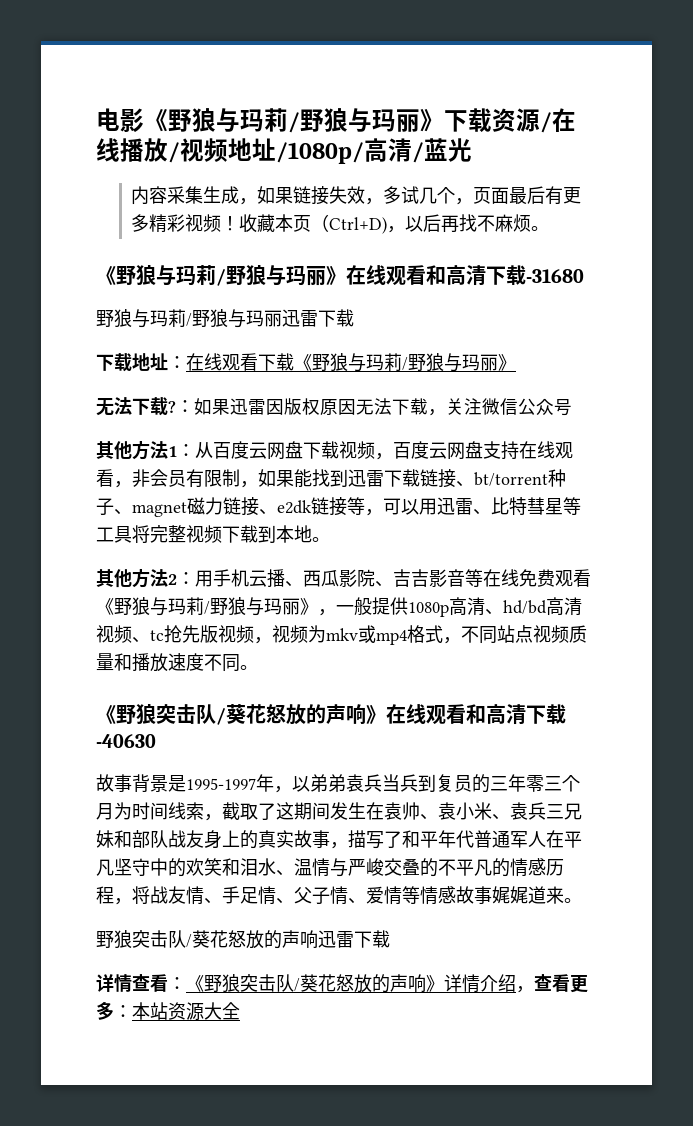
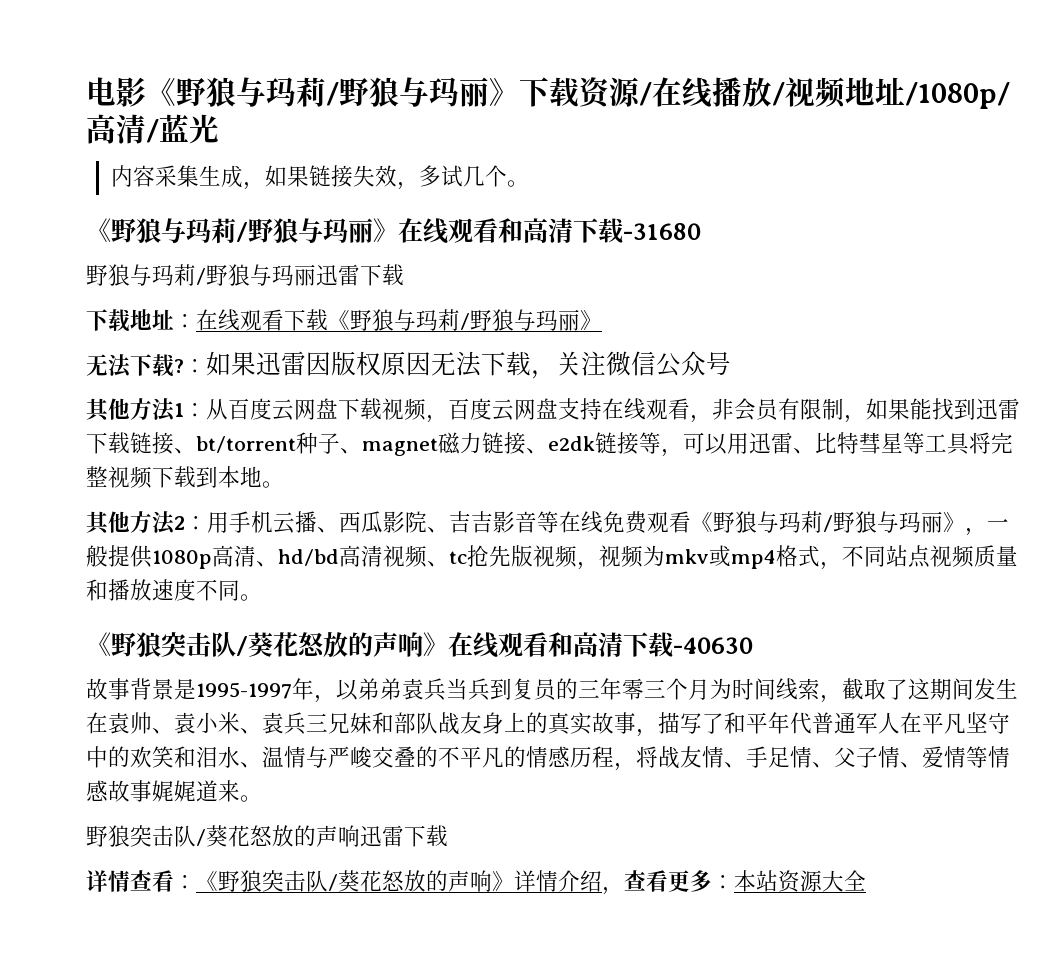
- 内容采集生成，如果链接失效，多试几个，页面最后有更多精彩视频！收藏本页（Ctrl+D)，以后再找不麻烦。
+ 内容采集生成，如果链接失效，多试几个。

